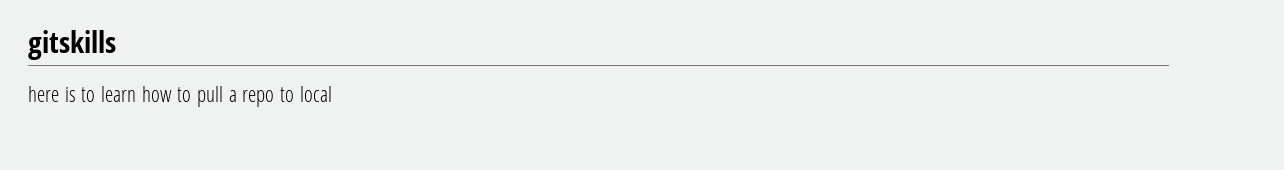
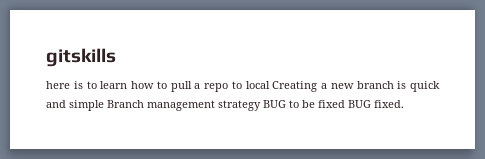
- here is to learn how to pull a repo to local
+ here is to learn how to pull a repo to local Creating a new branch is quick and simple Branch management strategy BUG to be fixed BUG fixed.

